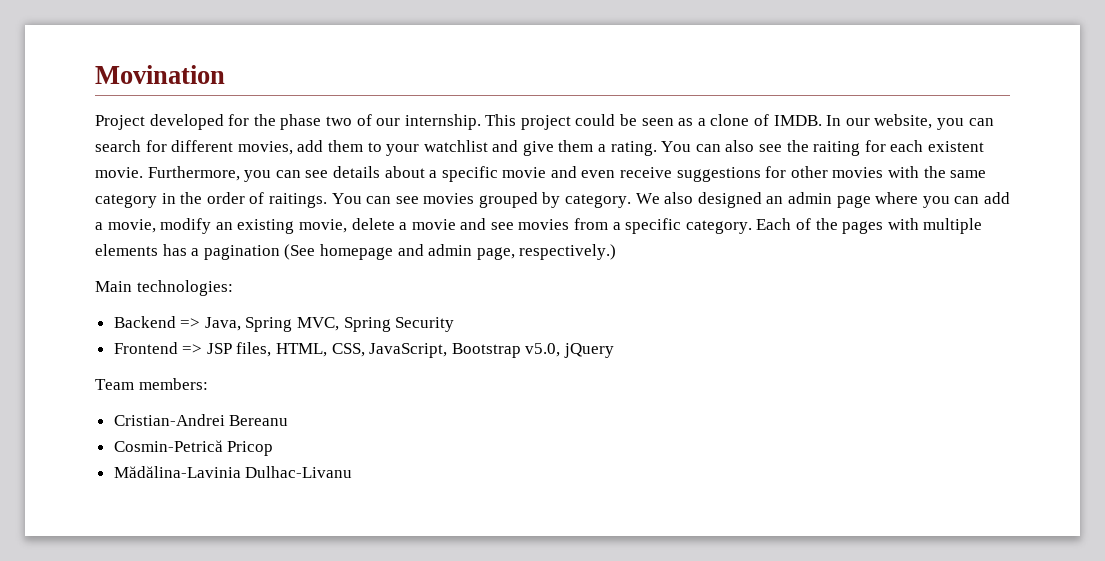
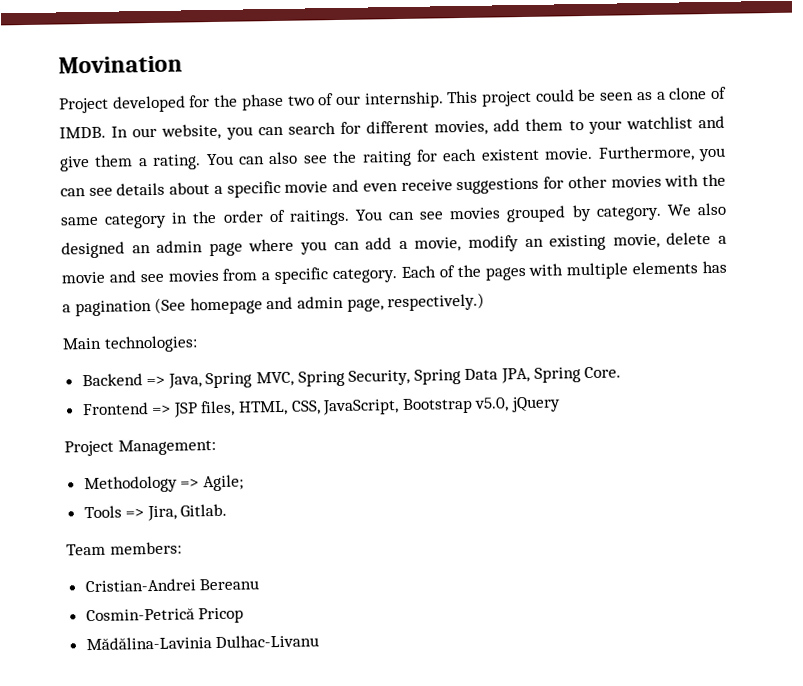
- Backend => Java, Spring MVC, Spring Security
+ Backend => Java, Spring MVC, Spring Security, Spring Data JPA, Spring Core.
+ Project Management:
+ Methodology => Agile;
+ Tools => Jira, Gitlab.

